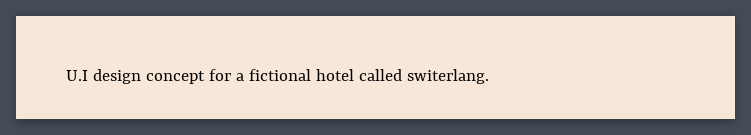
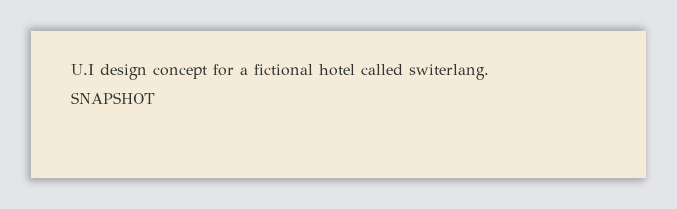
+ SNAPSHOT

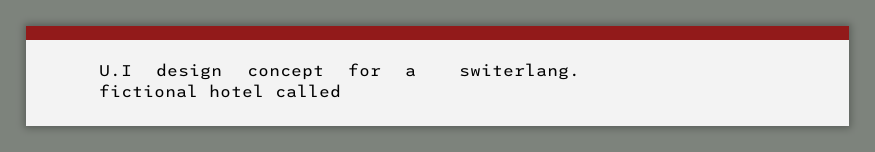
- SNAPSHOT

